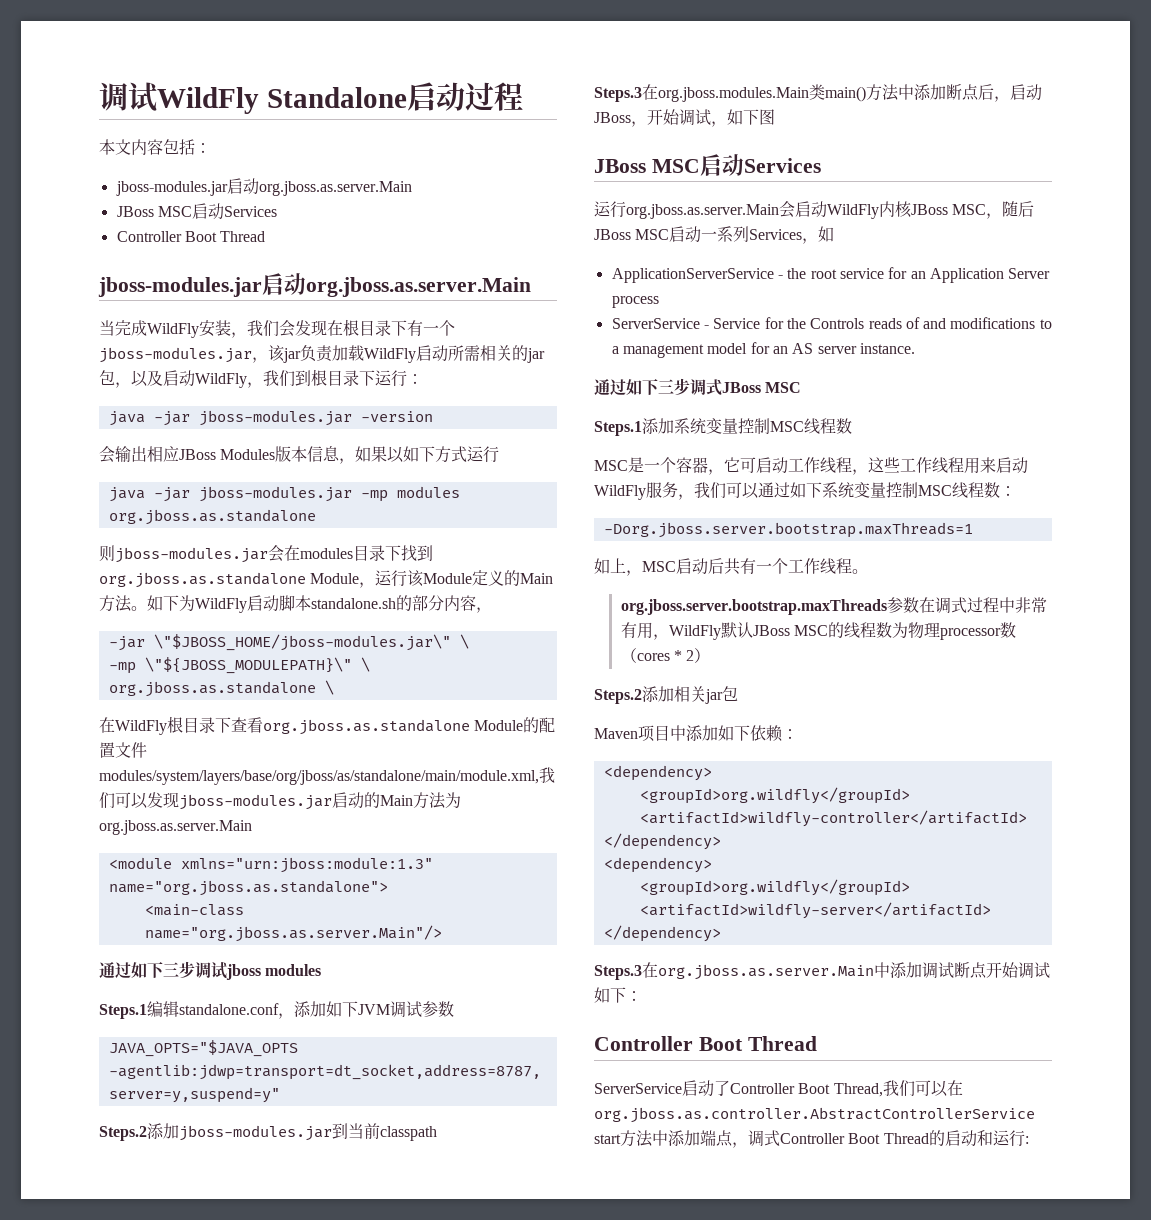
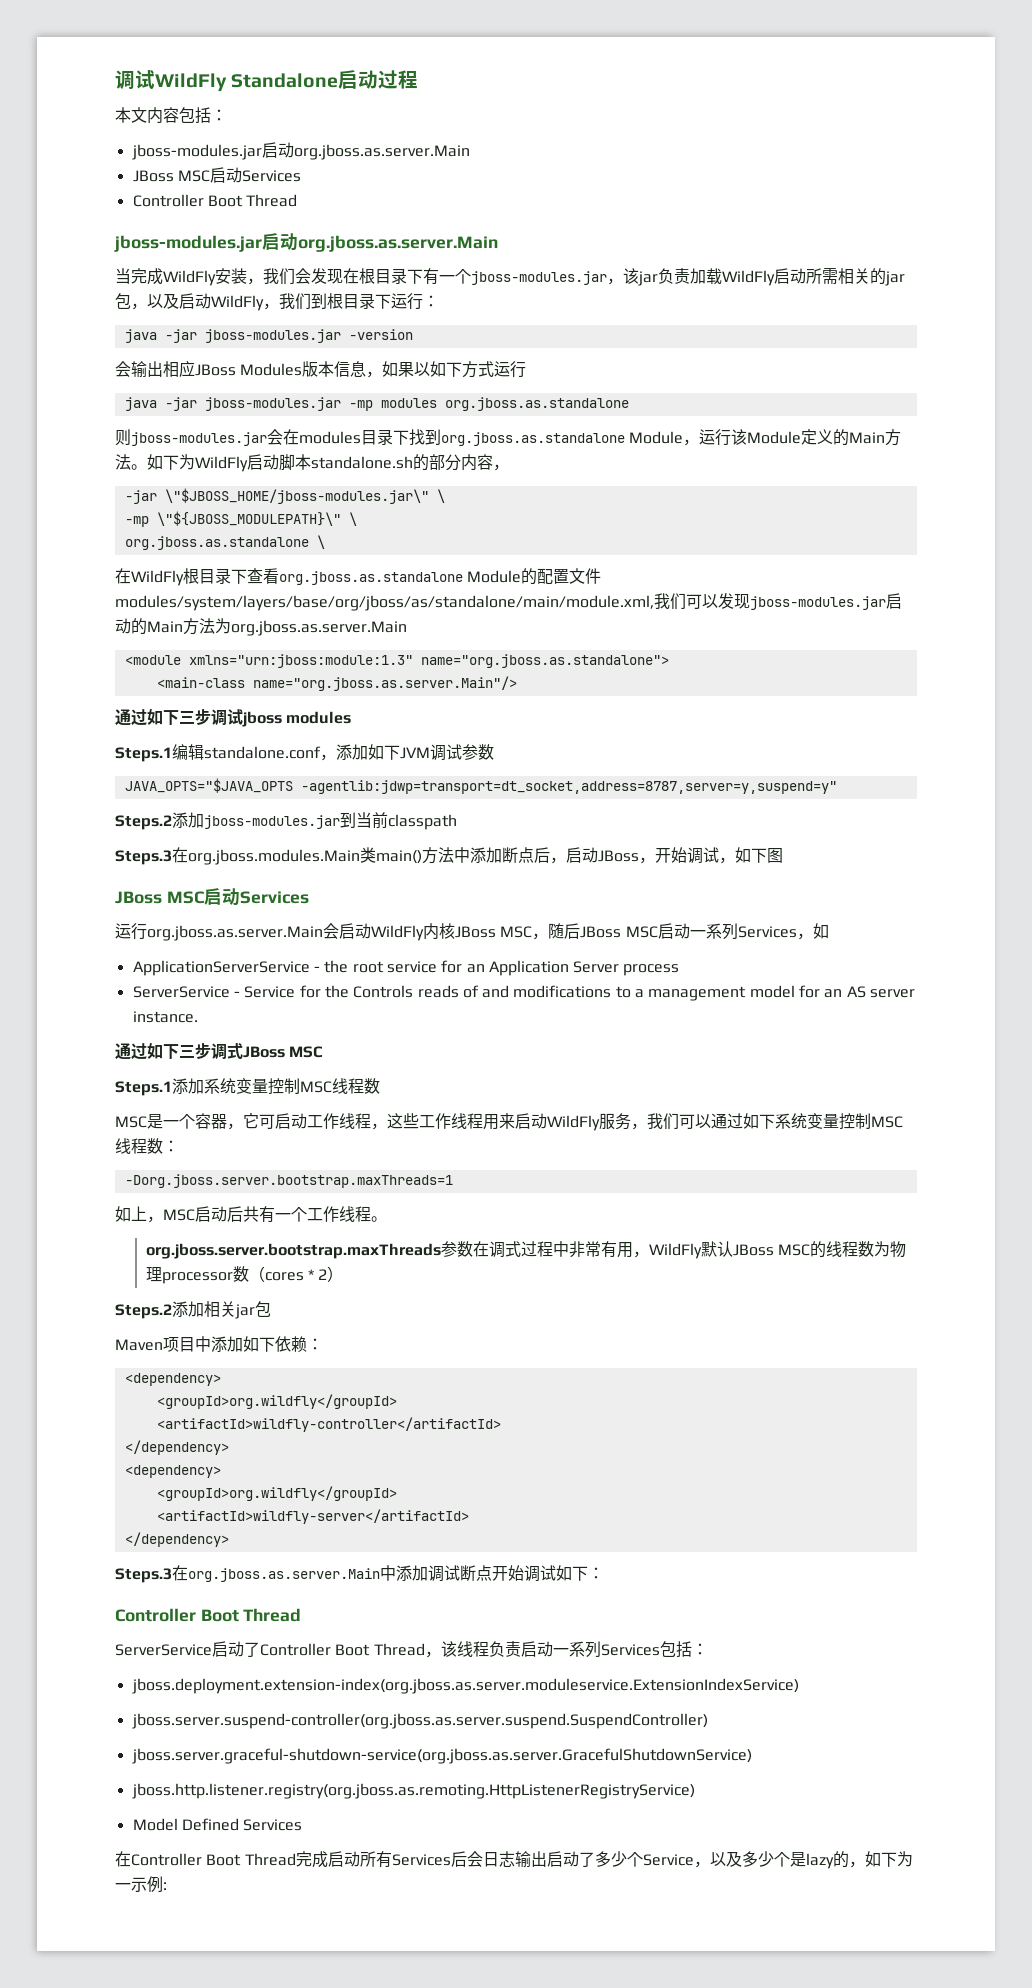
- ServerService启动了Controller Boot Thread,我们可以在org.jboss.as.controller.AbstractControllerService start方法中添加端点，调式Controller Boot Thread的启动和运行:
+ ServerService启动了Controller Boot Thread，该线程负责启动一系列Services包括：
+ jboss.deployment.extension-index(org.jboss.as.server.moduleservice.ExtensionIndexService)
+ jboss.server.suspend-controller(org.jboss.as.server.suspend.SuspendController)
+ jboss.server.graceful-shutdown-service(org.jboss.as.server.GracefulShutdownService)
+ jboss.http.listener.registry(org.jboss.as.remoting.HttpListenerRegistryService)
+ Model Defined Services
+ 在Controller Boot Thread完成启动所有Services后会日志输出启动了多少个Service，以及多少个是lazy的，如下为一示例:

